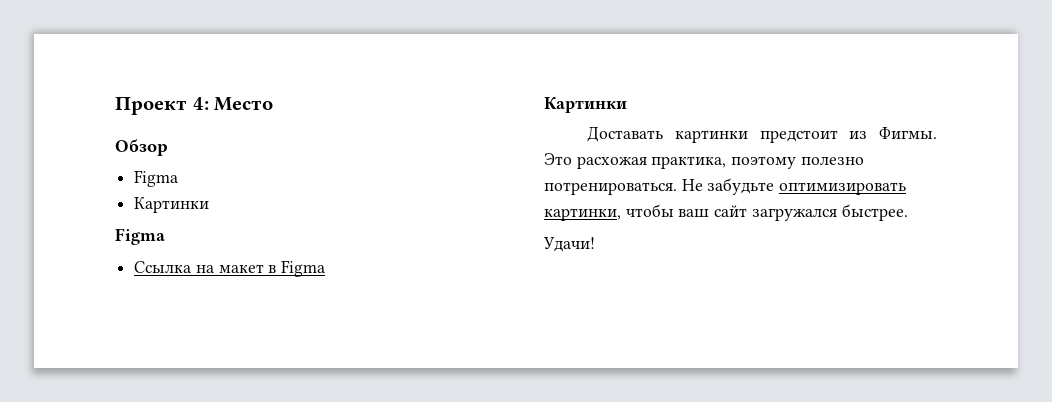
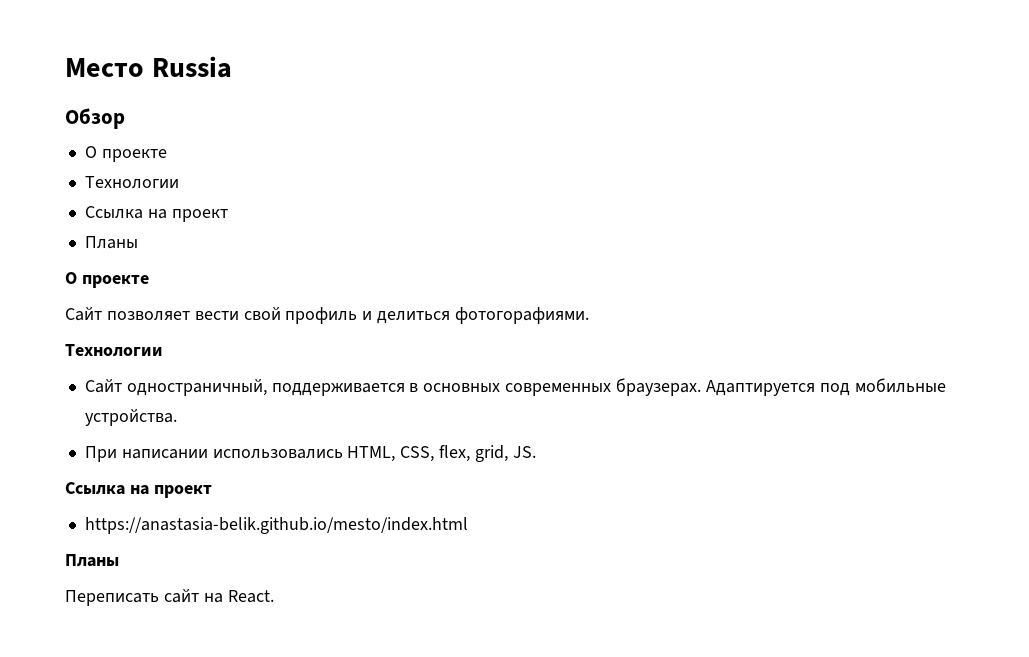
- Проект 4: Место
+ Место Russia
  Oбзор
- Figma
- Картинки
- Figma
- Ссылка на макет в Figma
- Картинки
- Доставать картинки предстоит из Фигмы. Это расхожая практика, поэтому полезно потренироваться. Не забудьте оптимизировать картинки, чтобы ваш сайт загружался быстрее.
- Удачи!
+ О проекте
+ Технологии
+ Ссылка на проект
+ Планы
+ О проекте
+ Сайт позволяет вести свой профиль и делиться фотогорафиями.
+ Технологии
+ Сайт одностраничный, поддерживается в основных современных браузерах. Адаптируется под мобильные устройства.
+ При написании использовались HTML, CSS, flex, grid, JS.
+ Ссылка на проект
+ https://anastasia-belik.github.io/mesto/index.html
+ Планы
+ Переписать сайт на React.

